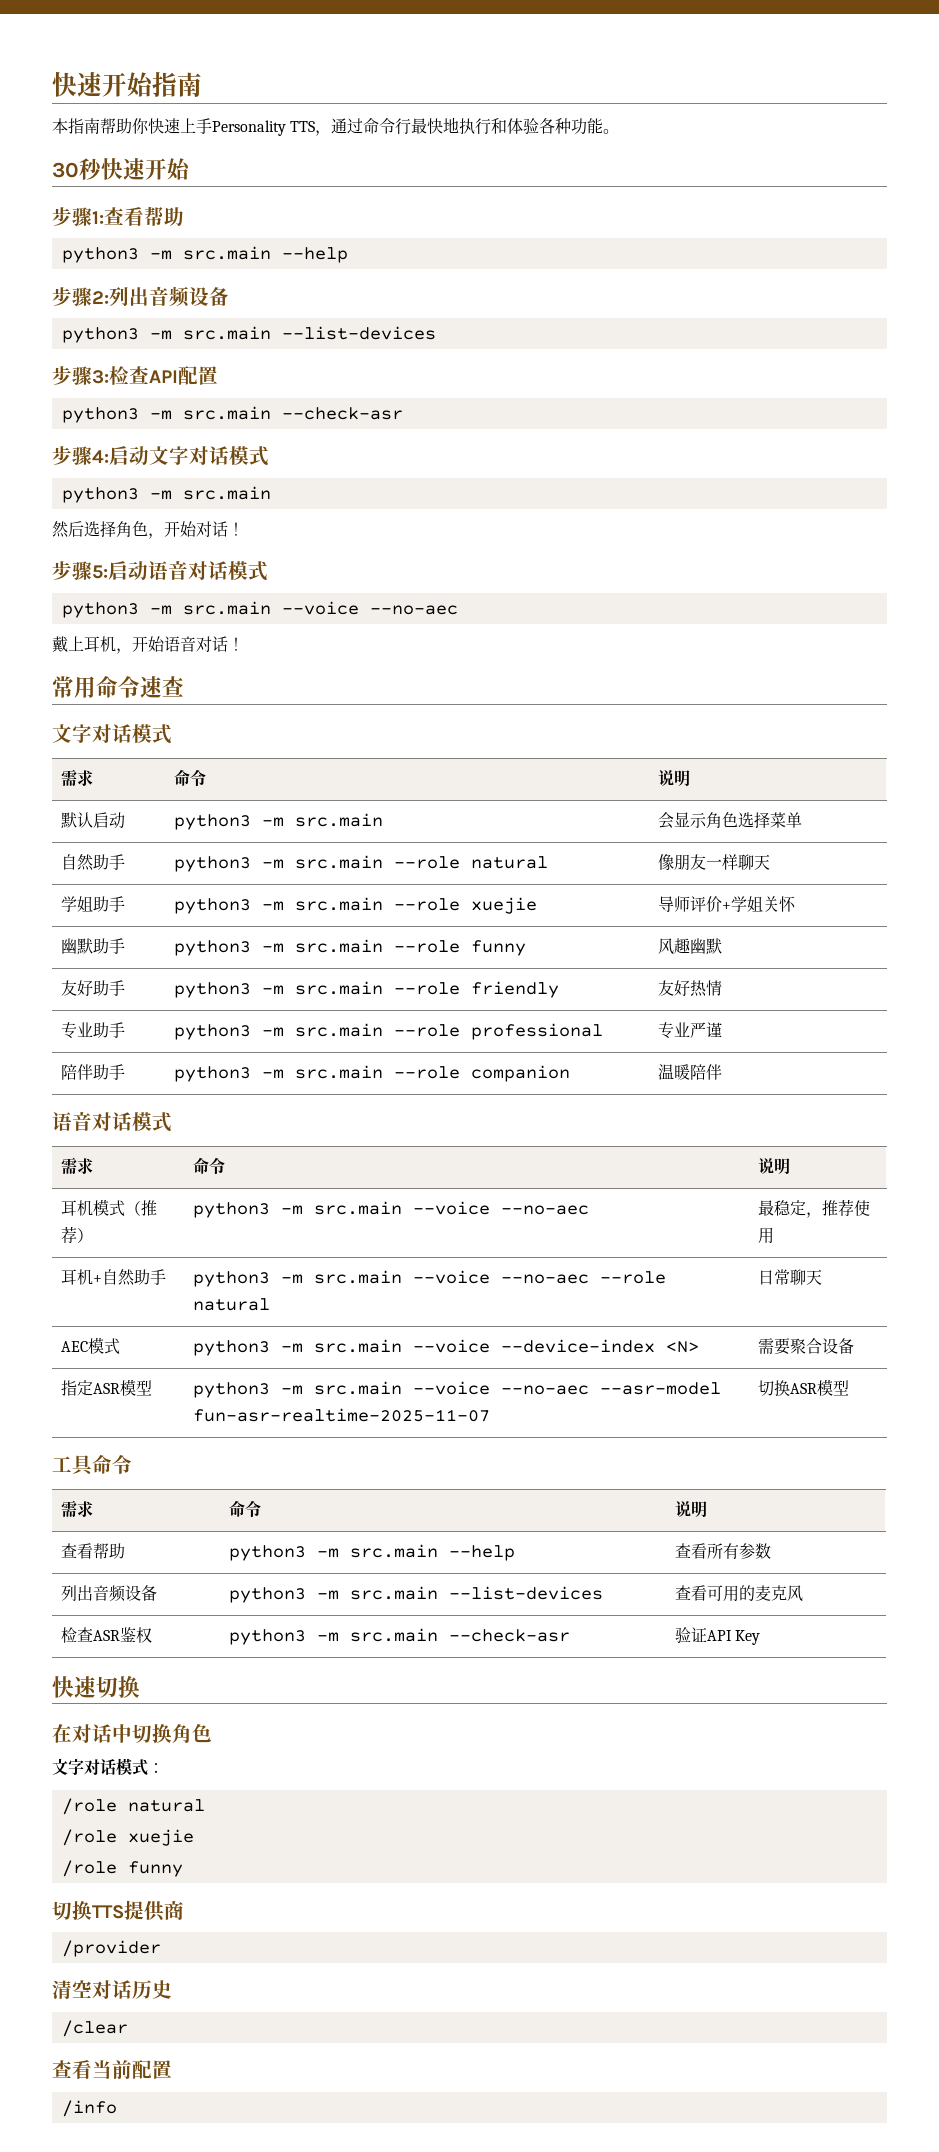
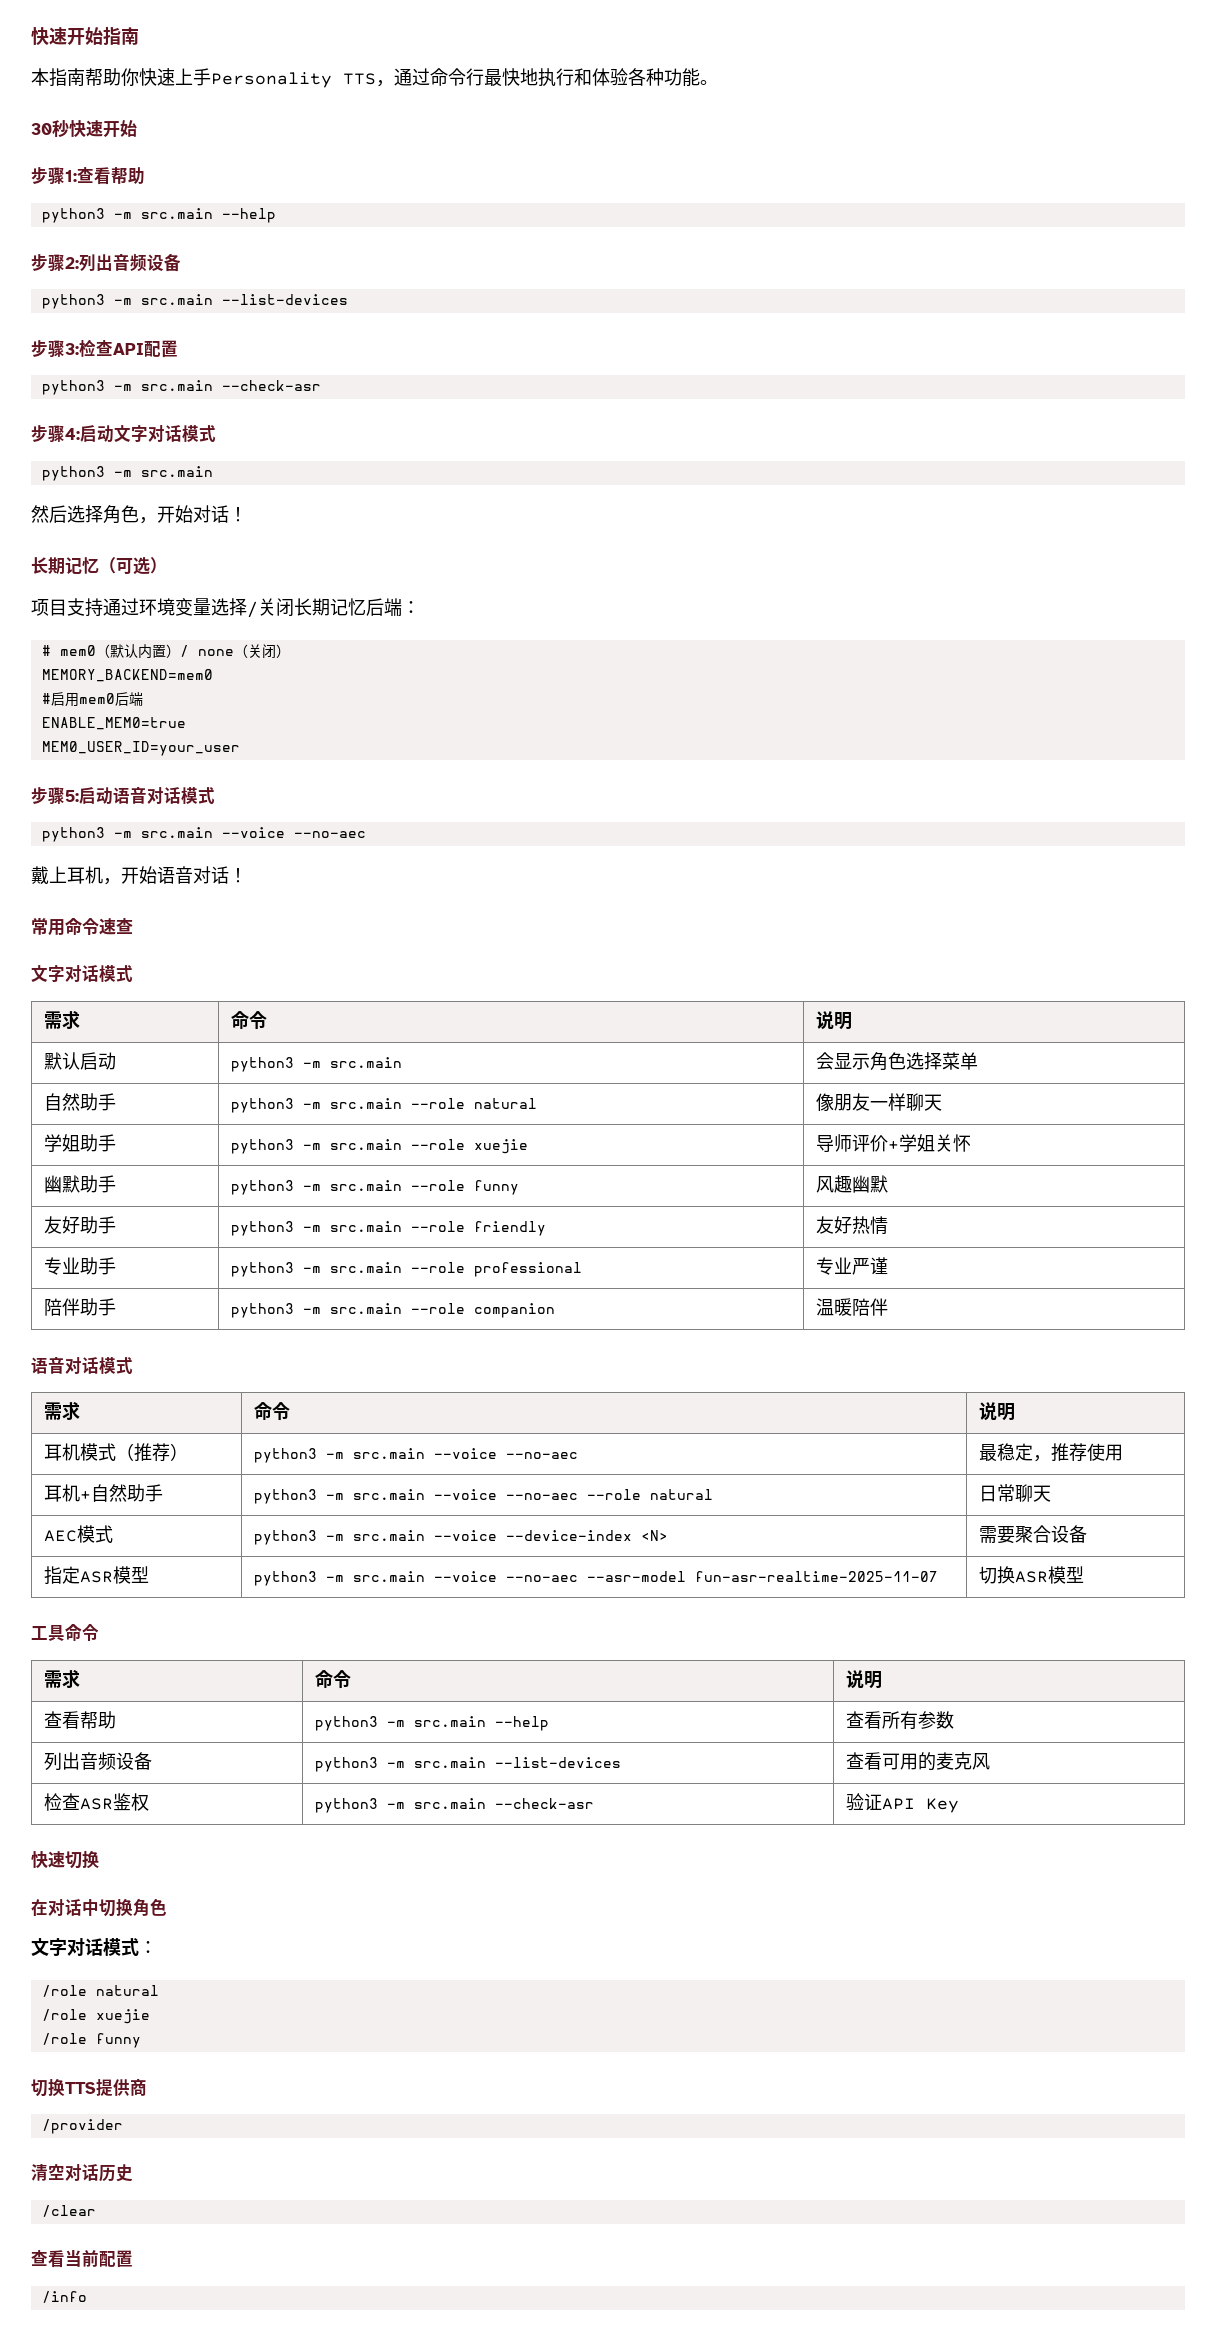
+ 长期记忆（可选）
+ 项目支持通过环境变量选择/关闭长期记忆后端：
+ # mem0（默认内置）/ none（关闭）
+ MEMORY_BACKEND=mem0
+ #启用mem0后端
+ ENABLE_MEM0=true
+ MEM0_USER_ID=your_user

